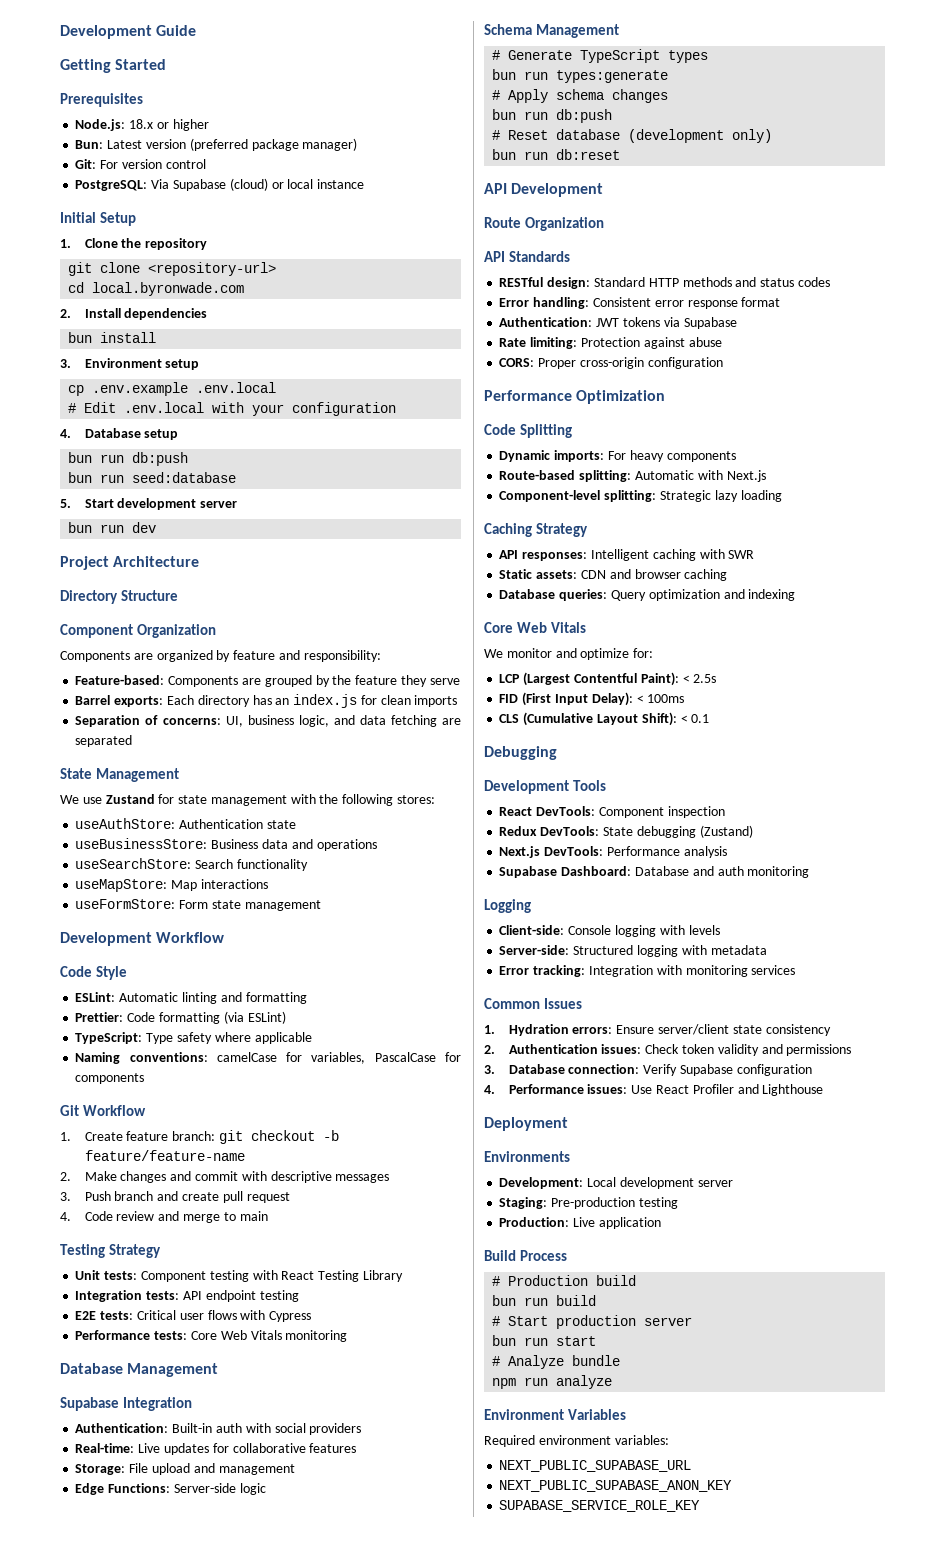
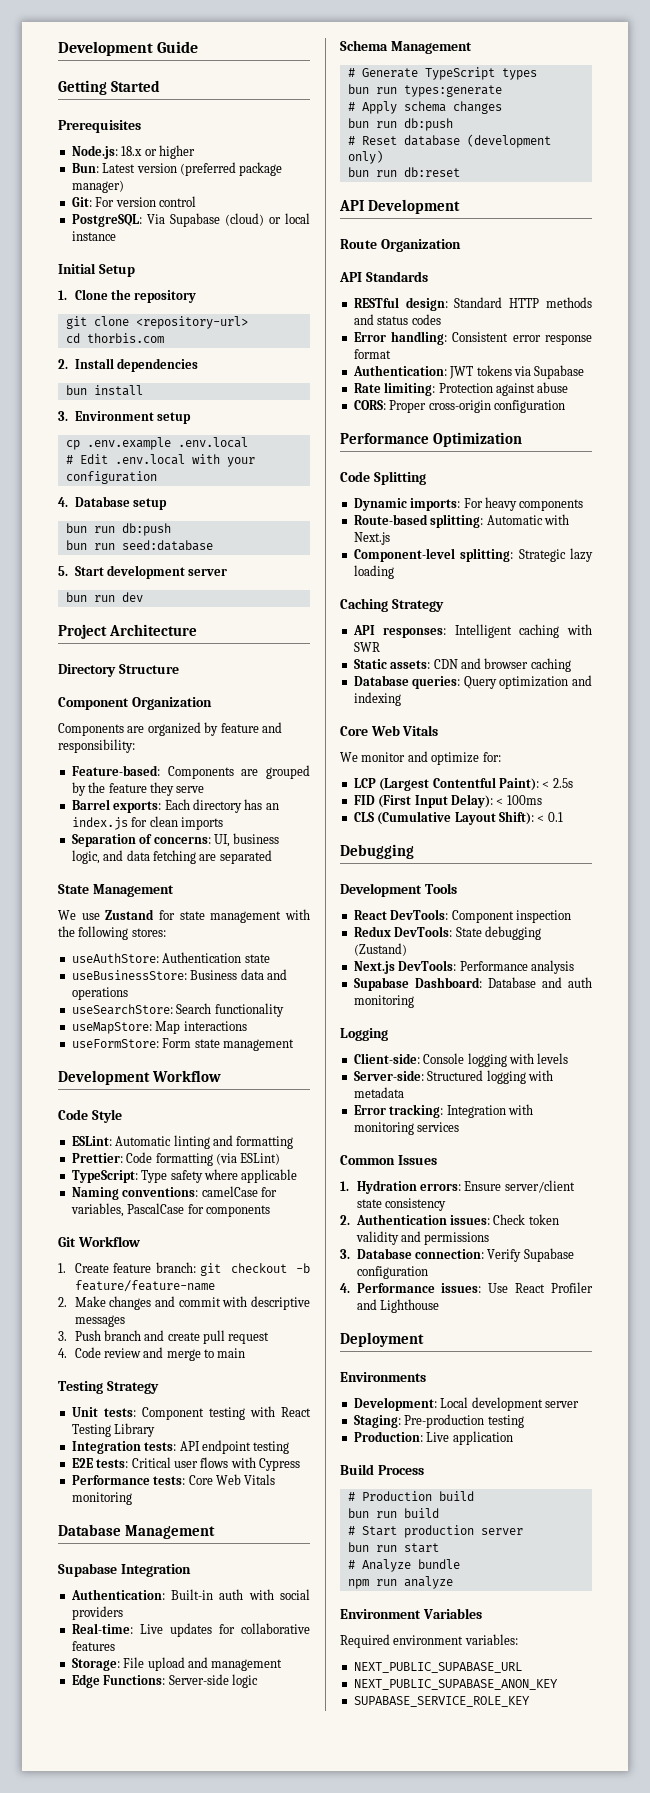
- cd local.byronwade.com
+ cd thorbis.com

